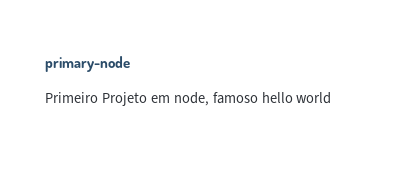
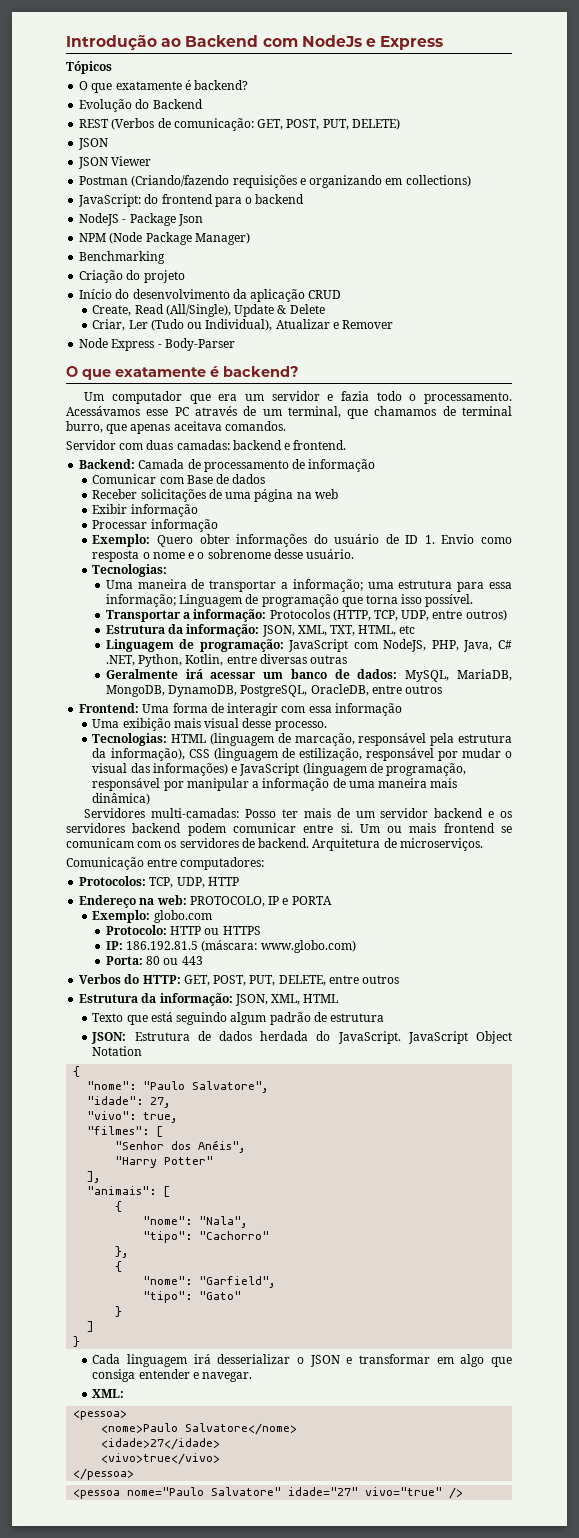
- primary-node
- Primeiro Projeto em node, famoso hello world
+ Introdução ao Backend com NodeJs e Express
+ Tópicos
+ O que exatamente é backend?
+ Evolução do Backend
+ REST (Verbos de comunicação: GET, POST, PUT, DELETE)
+ JSON
+ JSON Viewer
+ Postman (Criando/fazendo requisições e organizando em collections)
+ JavaScript: do frontend para o backend
+ NodeJS - Package Json
+ NPM (Node Package Manager)
+ Benchmarking
+ Criação do projeto
+ Início do desenvolvimento da aplicação CRUD
+ Create, Read (All/Single), Update & Delete
+ Criar, Ler (Tudo ou Individual), Atualizar e Remover
+ Node Express - Body-Parser
+ O que exatamente é backend?
+ Um computador que era um servidor e fazia todo o processamento. Acessávamos esse PC através de um terminal, que chamamos de terminal burro, que apenas aceitava comandos.
+ Servidor com duas camadas: backend e frontend.
+ Backend: Camada de processamento de informação
+ Comunicar com Base de dados
+ Receber solicitações de uma página na web
+ Exibir informação
+ Processar informação
+ Exemplo: Quero obter informações do usuário de ID 1. Envio como resposta o nome e o sobrenome desse usuário.
+ Tecnologias:
+ Uma maneira de transportar a informação; uma estrutura para essa informação; Linguagem de programação que torna isso possível.
+ Transportar a informação: Protocolos (HTTP, TCP, UDP, entre outros)
+ Estrutura da informação: JSON, XML, TXT, HTML, etc
+ Linguagem de programação: JavaScript com NodeJS, PHP, Java, C# .NET, Python, Kotlin, entre diversas outras
+ Geralmente irá acessar um banco de dados: MySQL, MariaDB, MongoDB, DynamoDB, PostgreSQL, OracleDB, entre outros
+ Frontend: Uma forma de interagir com essa informação
+ Uma exibição mais visual desse processo.
+ Tecnologias: HTML (linguagem de marcação, responsável pela estrutura da informação), CSS (linguagem de estilização, responsável por mudar o visual das informações) e JavaScript (linguagem de programação, responsável por manipular a informação de uma maneira mais dinâmica)
+ Servidores multi-camadas: Posso ter mais de um servidor backend e os servidores backend podem comunicar entre si. Um ou mais frontend se comunicam com os servidores de backend. Arquitetura de microserviços.
+ Comunicação entre computadores:
+ Protocolos: TCP, UDP, HTTP
+ Endereço na web: PROTOCOLO, IP e PORTA
+ Exemplo: globo.com
+ Protocolo: HTTP ou HTTPS
+ IP: 186.192.81.5 (máscara: www.globo.com)
+ Porta: 80 ou 443
+ Verbos do HTTP: GET, POST, PUT, DELETE, entre outros
+ Estrutura da informação: JSON, XML, HTML
+ Texto que está seguindo algum padrão de estrutura
+ JSON: Estrutura de dados herdada do JavaScript. JavaScript Object Notation
+ {
+ "nome": "Paulo Salvatore",
+ "idade": 27,
+ "vivo": true,
+ "filmes": [
+ "Senhor dos Anéis",
+ "Harry Potter"
+ ],
+ "animais": [
+ {
+ "nome": "Nala",
+ "tipo": "Cachorro"
+ },
+ {
+ "nome": "Garfield",
+ "tipo": "Gato"
+ }
+ ]
+ }
+ Cada linguagem irá desserializar o JSON e transformar em algo que consiga entender e navegar.
+ XML:
+ <pessoa>
+ <nome>Paulo Salvatore</nome>
+ <idade>27</idade>
+ <vivo>true</vivo>
+ </pessoa>
+ <pessoa nome="Paulo Salvatore" idade="27" vivo="true" />

